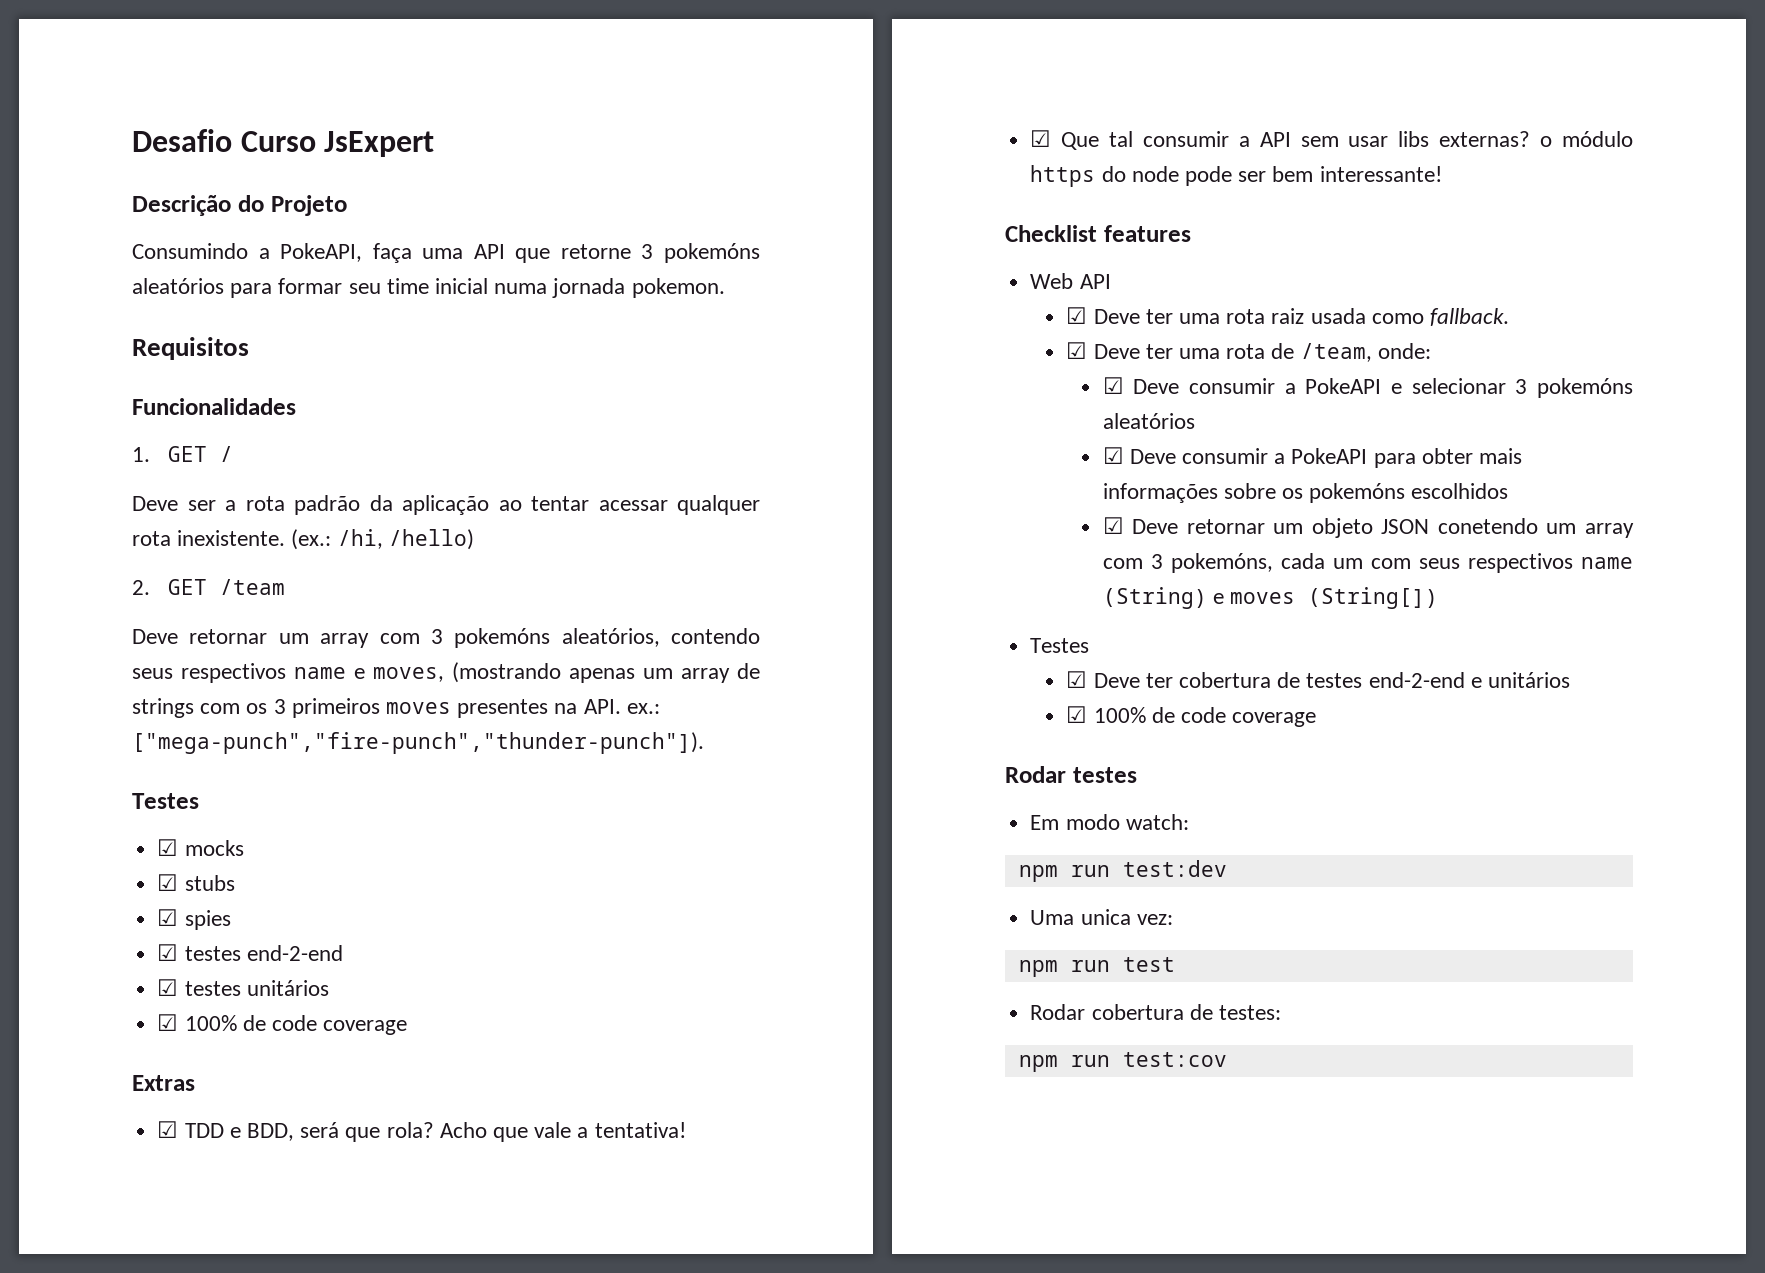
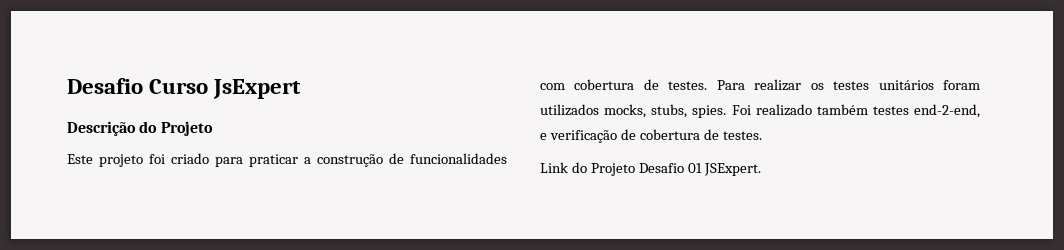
- Consumindo a PokeAPI, faça uma API que retorne 3 pokemóns aleatórios para formar seu time inicial numa jornada pokemon.
- Requisitos
- Funcionalidades
- 1. GET /
- Deve ser a rota padrão da aplicação ao tentar acessar qualquer rota inexistente. (ex.: /hi, /hello)
- 2. GET /team
- Deve retornar um array com 3 pokemóns aleatórios, contendo seus respectivos name e moves, (mostrando apenas um array de strings com os 3 primeiros moves presentes na API. ex.: ["mega-punch","fire-punch","thunder-punch"]).
- Testes
- ☑ mocks
- ☑ stubs
- ☑ spies
- ☑ testes end-2-end
- ☑ testes unitários
- ☑ 100% de code coverage
- Extras
- ☑ TDD e BDD, será que rola? Acho que vale a tentativa!
- ☑ Que tal consumir a API sem usar libs externas? o módulo https do node pode ser bem interessante!
- Checklist features
- Web API
- ☑ Deve ter uma rota raiz usada como fallback.
- ☑ Deve ter uma rota de /team, onde:
- ☑ Deve consumir a PokeAPI e selecionar 3 pokemóns aleatórios
- ☑ Deve consumir a PokeAPI para obter mais informações sobre os pokemóns escolhidos
- ☑ Deve retornar um objeto JSON conetendo um array com 3 pokemóns, cada um com seus respectivos name (String) e moves (String[])
- Testes
- ☑ Deve ter cobertura de testes end-2-end e unitários
- ☑ 100% de code coverage
- Rodar testes
- Em modo watch:
- npm run test:dev
- Uma unica vez:
- npm run test
- Rodar cobertura de testes:
- npm run test:cov
+ Este projeto foi criado para praticar a construção de funcionalidades com cobertura de testes. Para realizar os testes unitários foram utilizados mocks, stubs, spies. Foi realizado também testes end-2-end, e verificação de cobertura de testes.
+ Link do Projeto Desafio 01 JSExpert.

